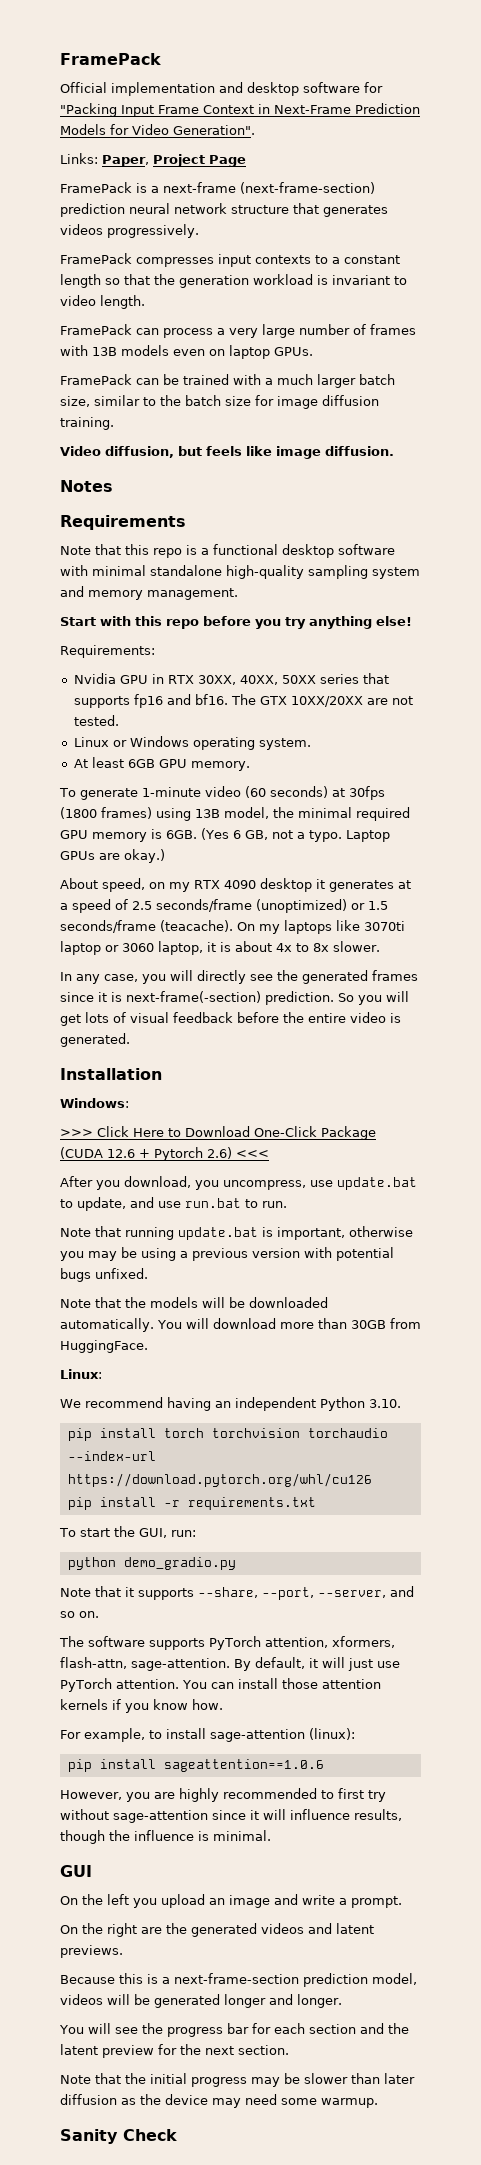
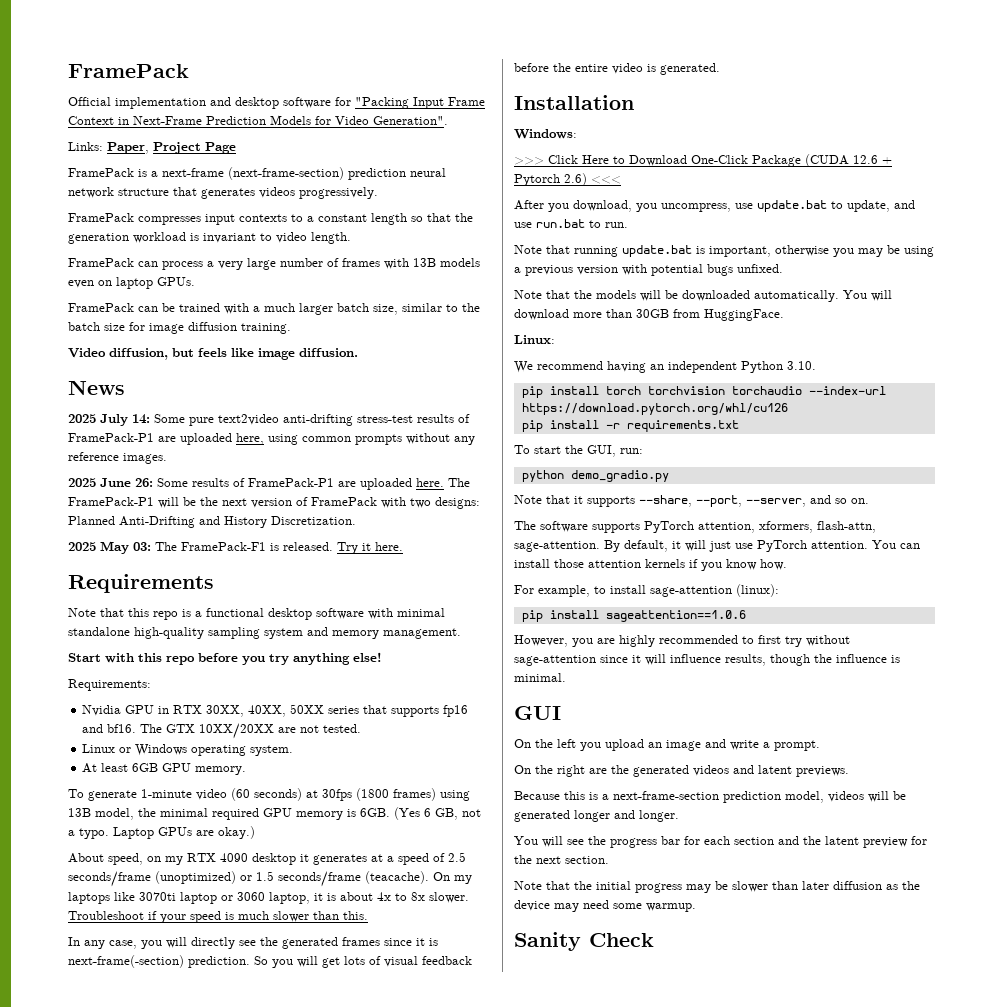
- Notes
+ News
+ 2025 July 14: Some pure text2video anti-drifting stress-test results of FramePack-P1 are uploaded here, using common prompts without any reference images.
+ 2025 June 26: Some results of FramePack-P1 are uploaded here. The FramePack-P1 will be the next version of FramePack with two designs: Planned Anti-Drifting and History Discretization.
+ 2025 May 03: The FramePack-F1 is released. Try it here.
+ Troubleshoot if your speed is much slower than this.

